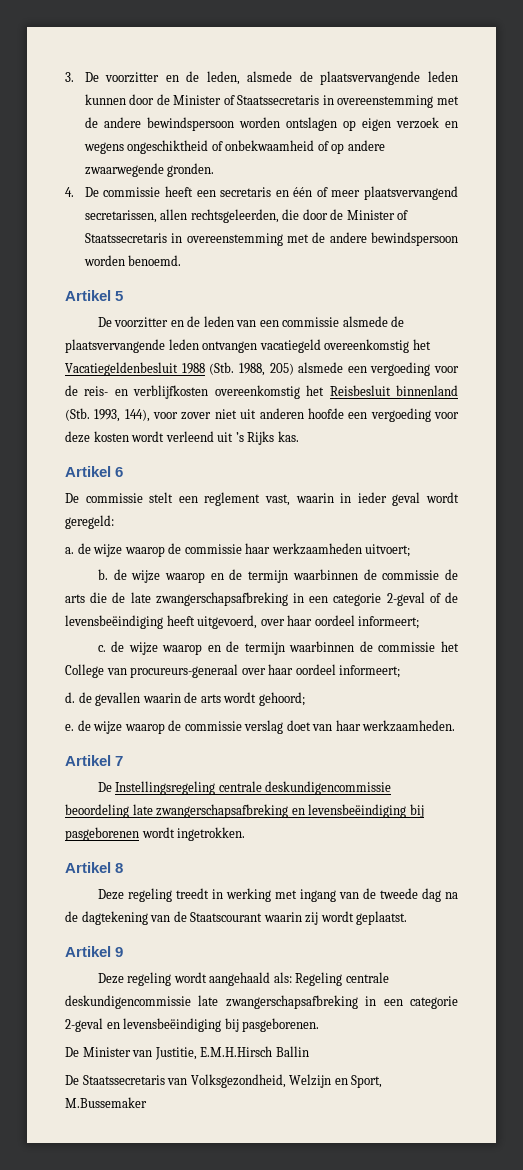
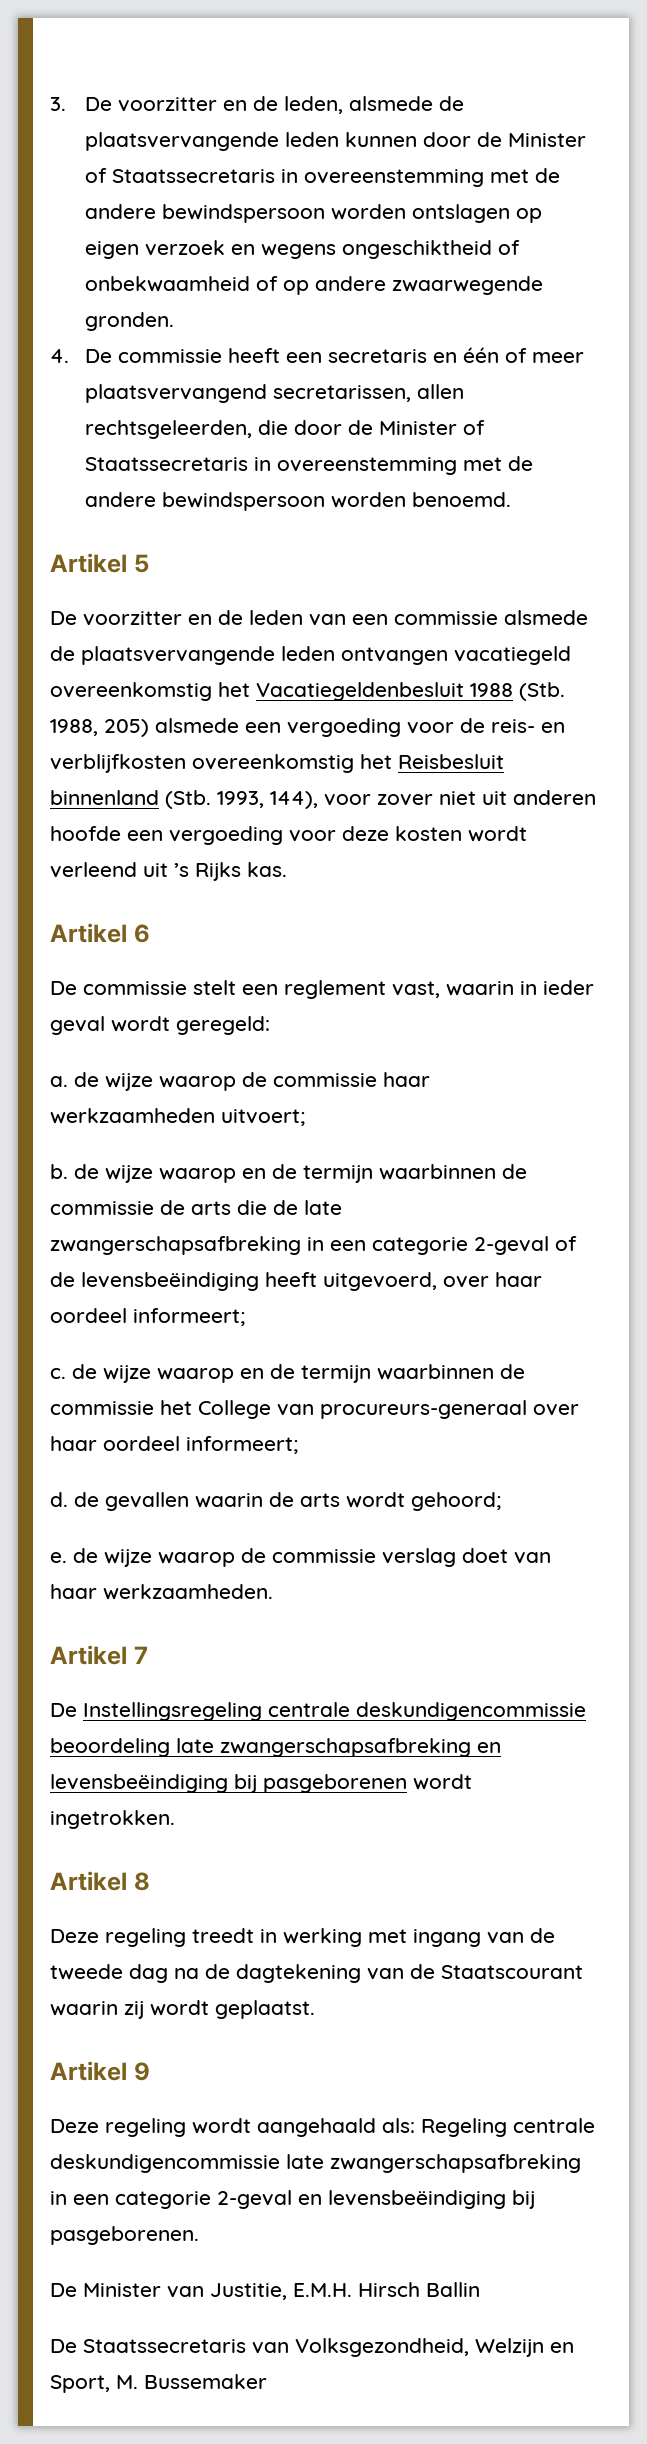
- De Minister van Justitie, E.M.H.Hirsch Ballin
+ De Minister van Justitie, E.M.H. Hirsch Ballin
- De Staatssecretaris van Volksgezondheid, Welzijn en Sport, M.Bussemaker
+ De Staatssecretaris van Volksgezondheid, Welzijn en Sport, M. Bussemaker

